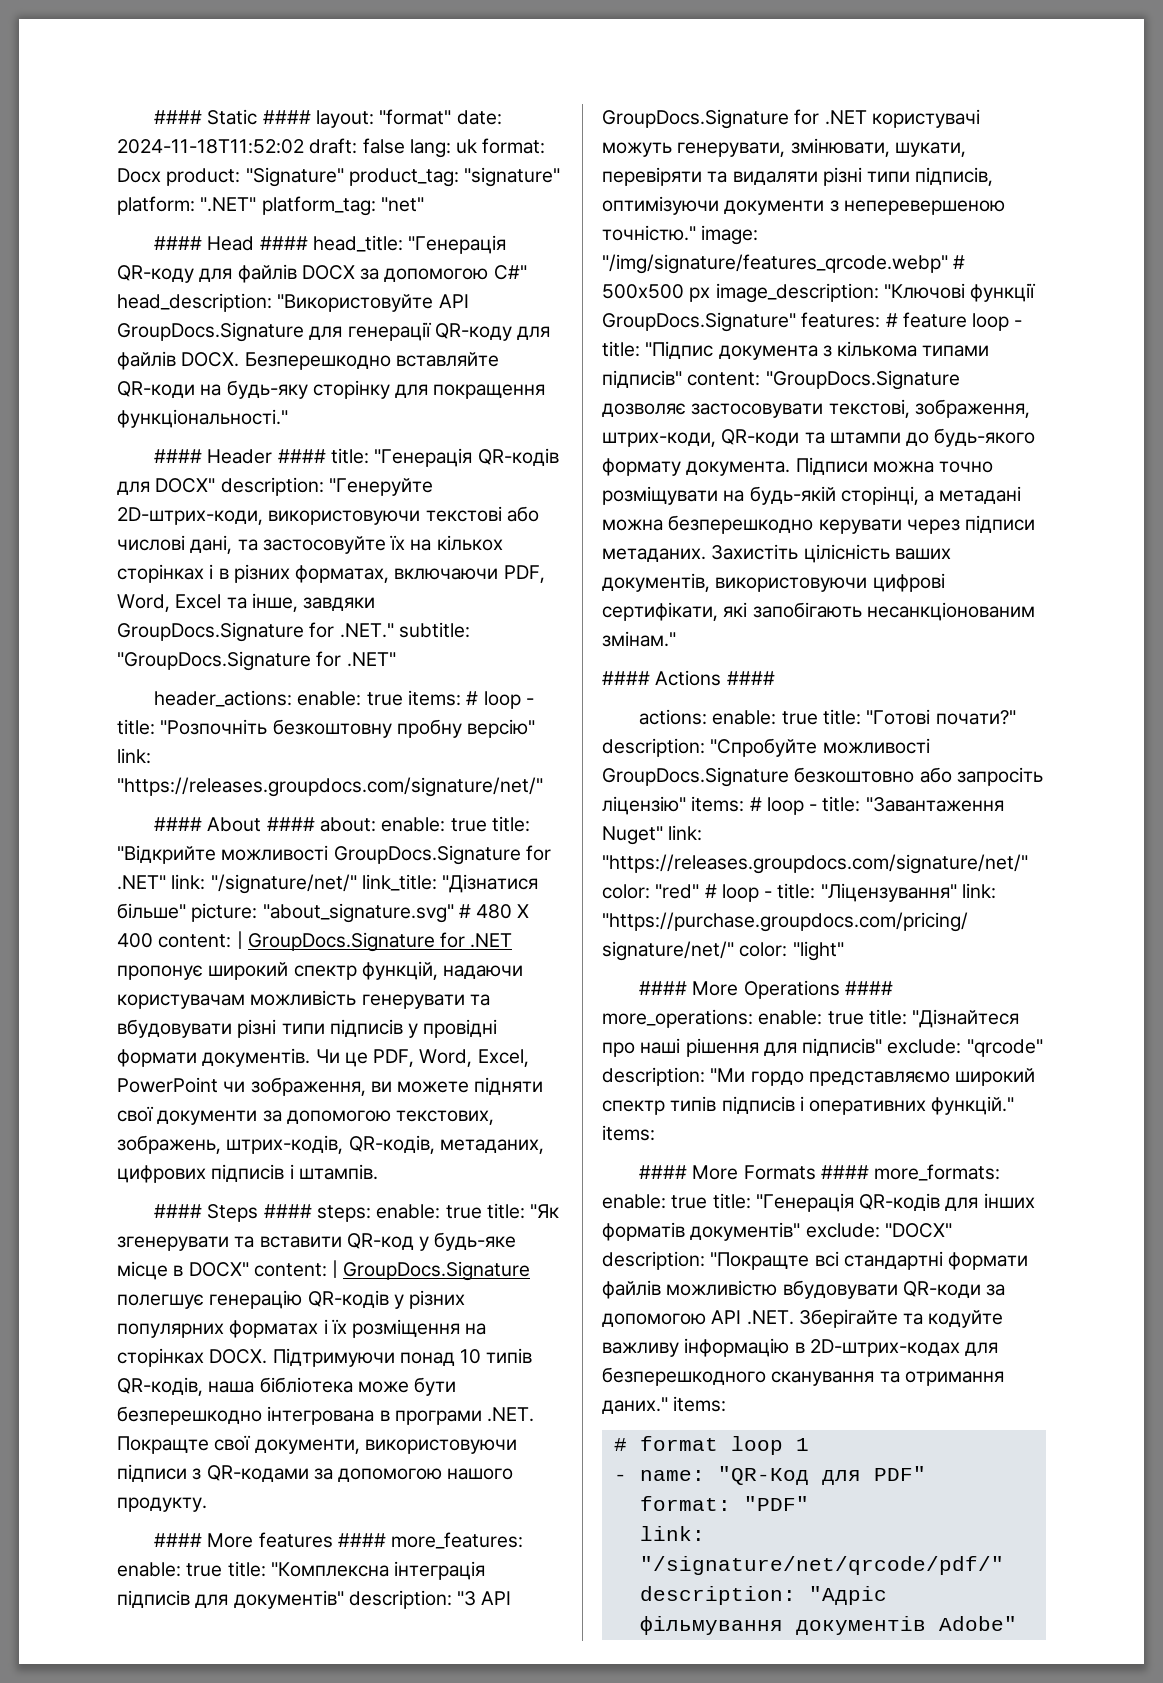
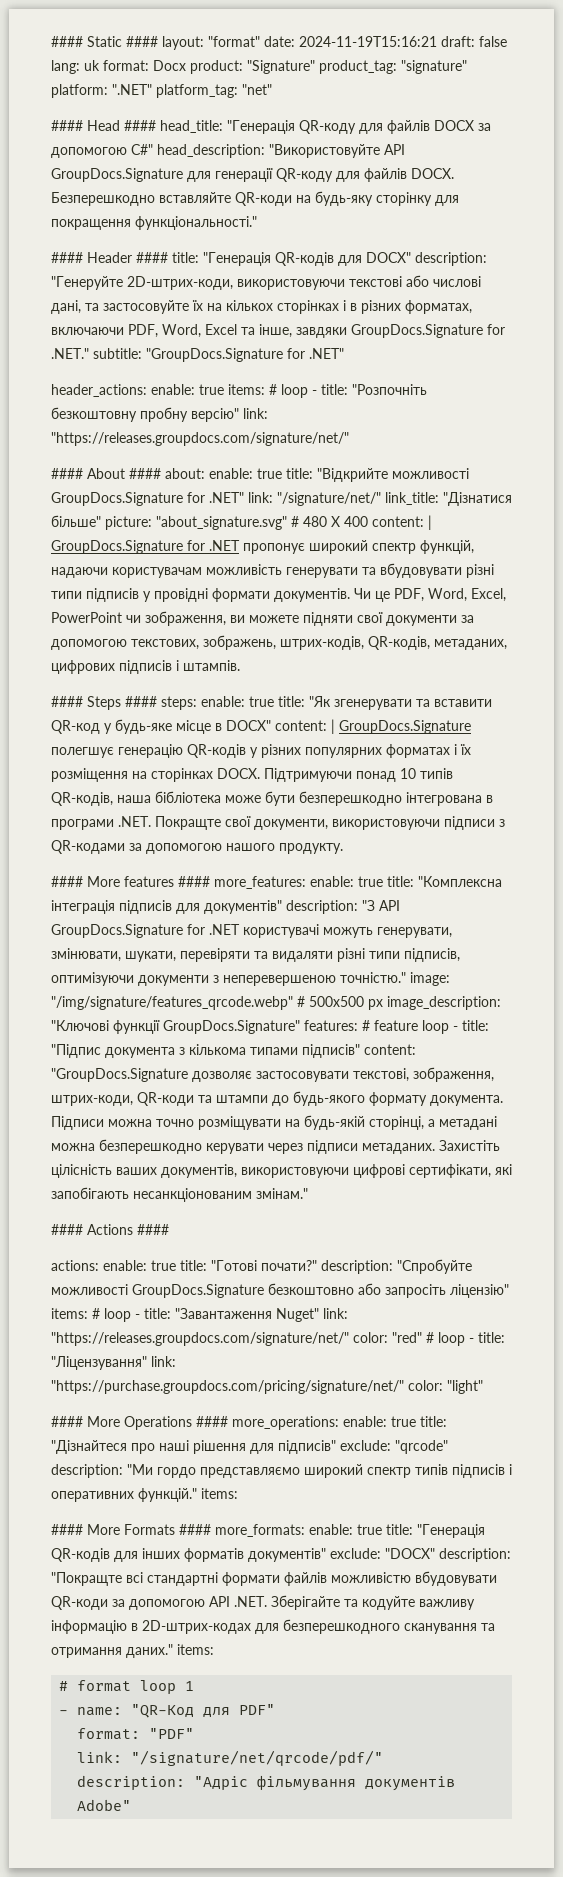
- #### Static #### layout: "format" date: 2024-11-18T11:52:02 draft: false lang: uk format: Docx product: "Signature" product_tag: "signature" platform: ".NET" platform_tag: "net"
+ #### Static #### layout: "format" date: 2024-11-19T15:16:21 draft: false lang: uk format: Docx product: "Signature" product_tag: "signature" platform: ".NET" platform_tag: "net"

